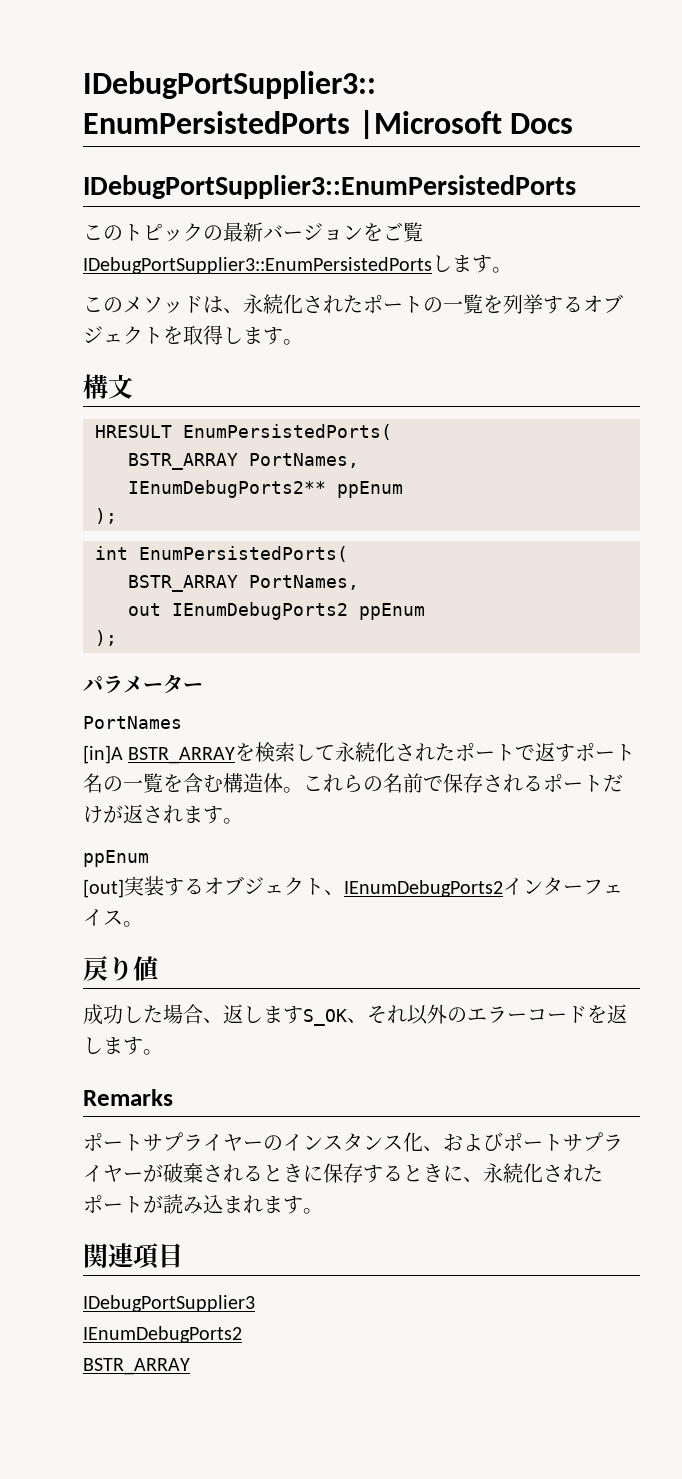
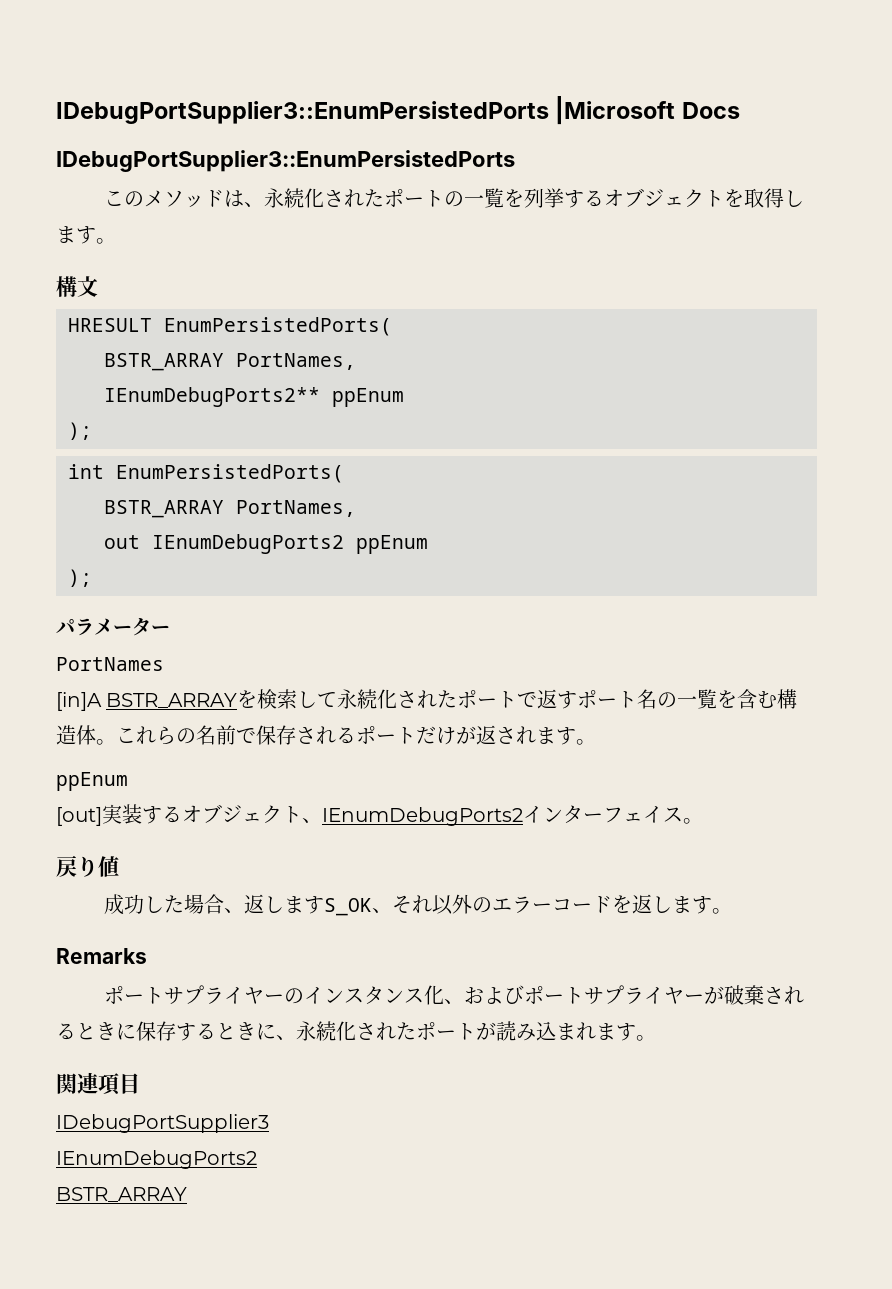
- このトピックの最新バージョンをご覧IDebugPortSupplier3::EnumPersistedPortsします。

